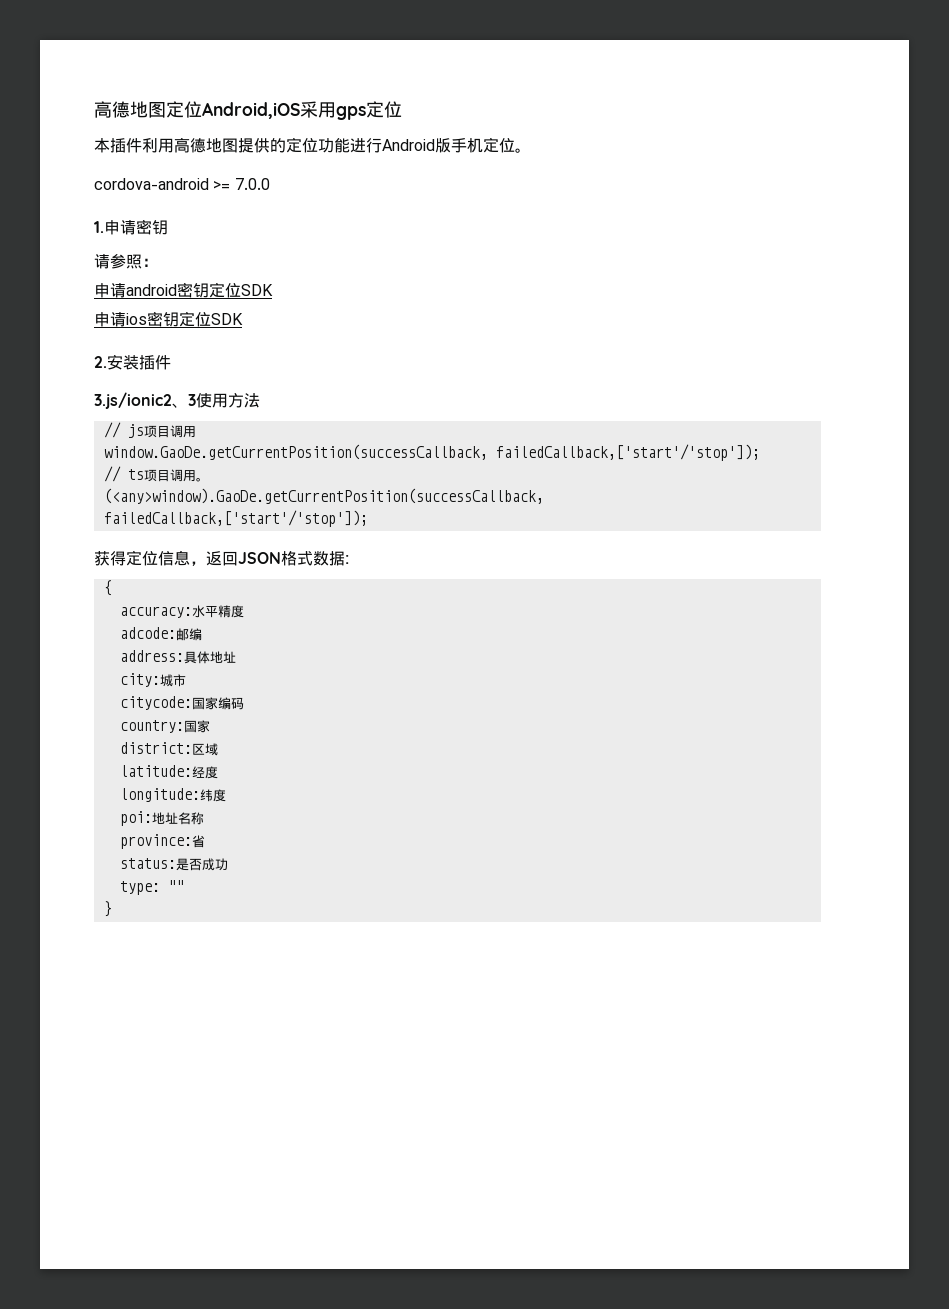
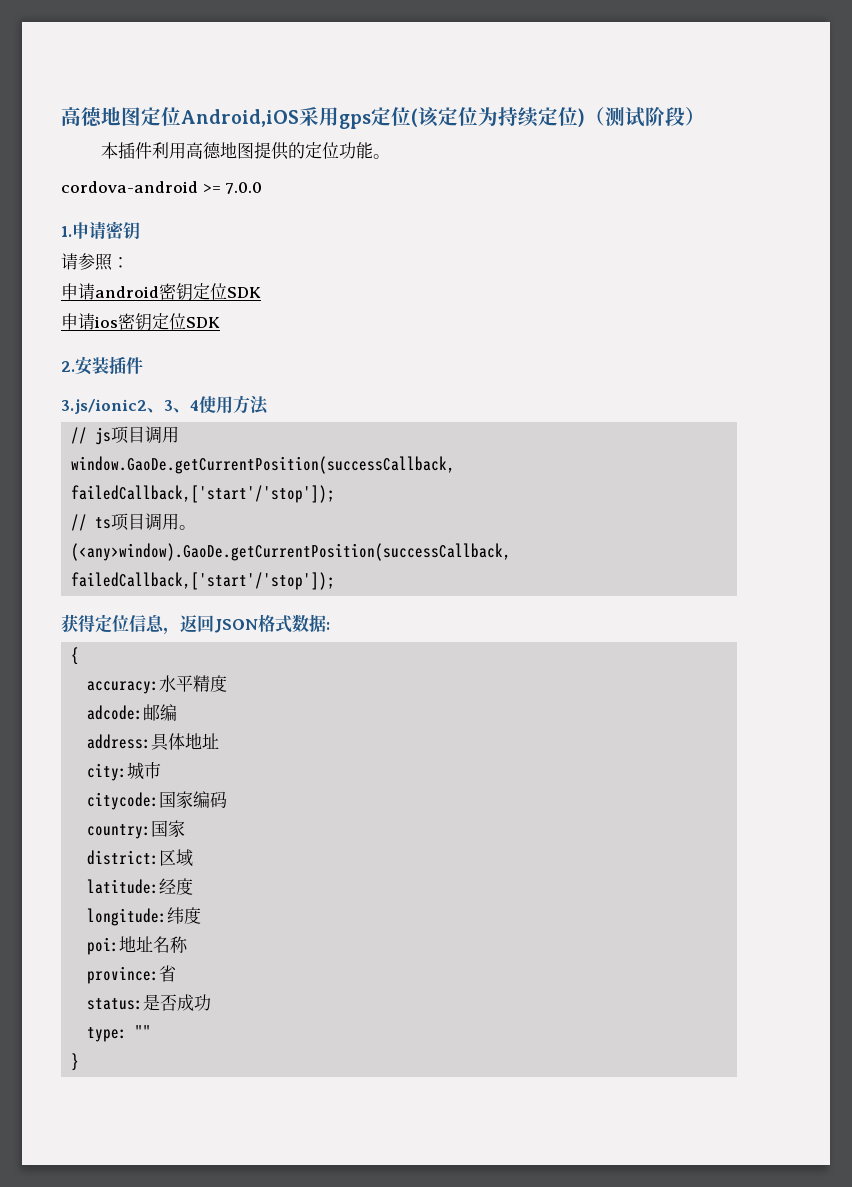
- 高德地图定位Android,iOS采用gps定位
+ 高德地图定位Android,iOS采用gps定位(该定位为持续定位)（测试阶段）
- 本插件利用高德地图提供的定位功能进行Android版手机定位。
+ 本插件利用高德地图提供的定位功能。
- 3.js/ionic2、3使用方法
+ 3.js/ionic2、3、4使用方法

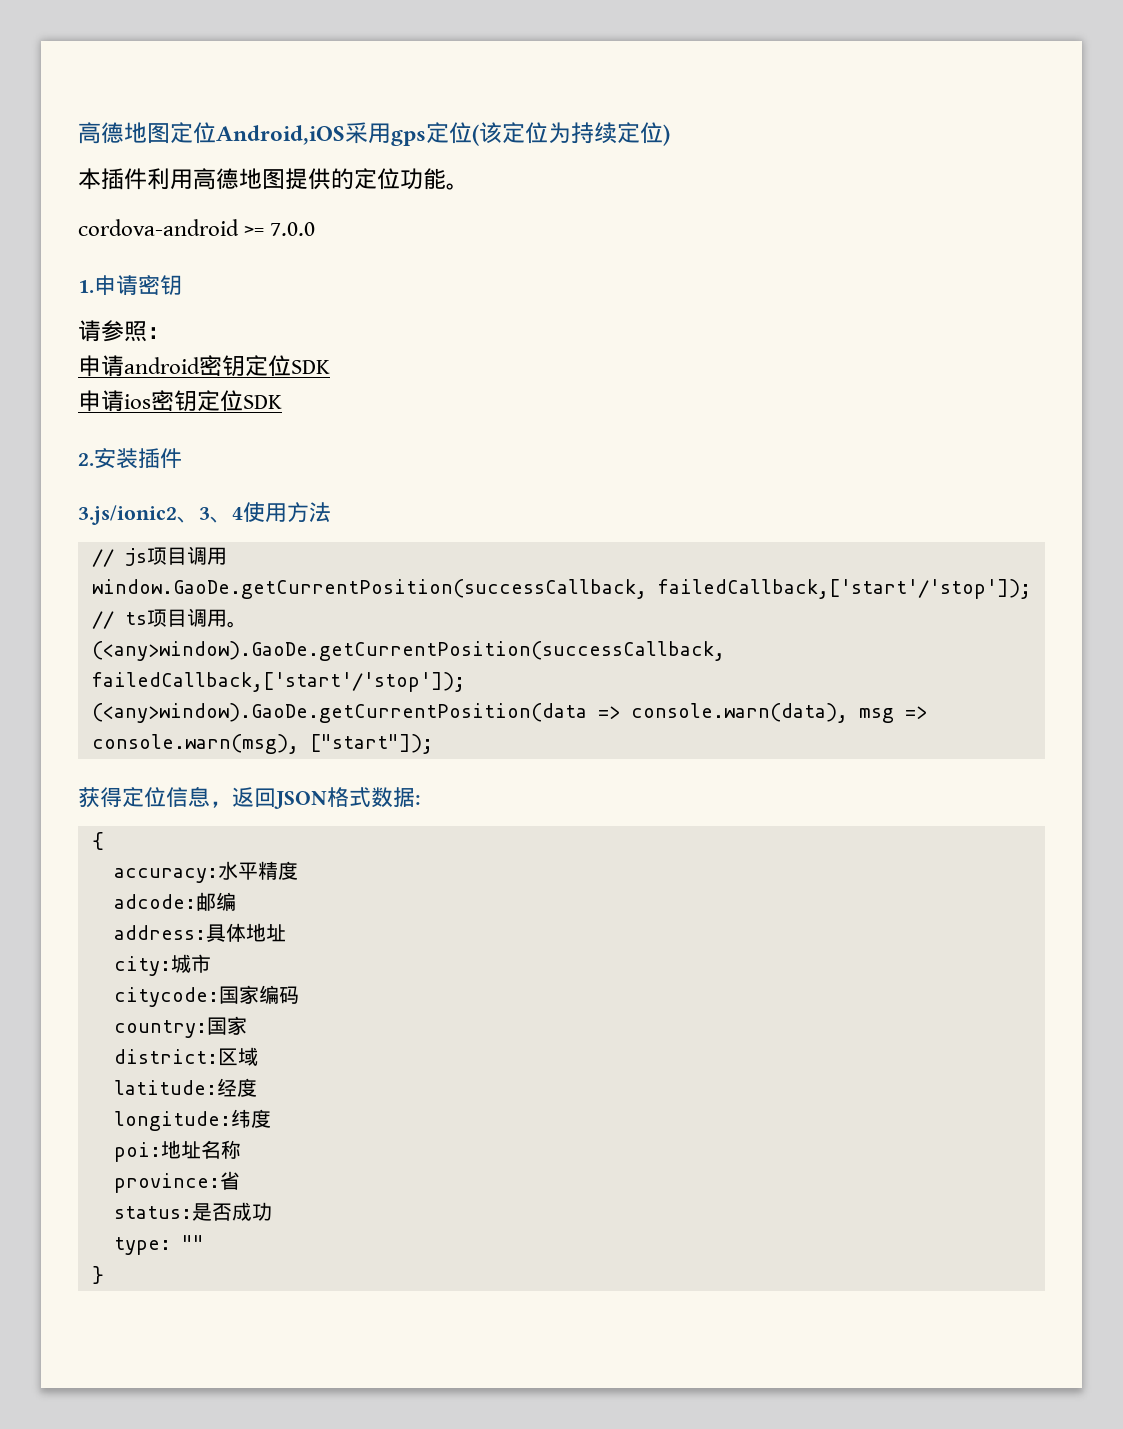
- 高德地图定位Android,iOS采用gps定位(该定位为持续定位)（测试阶段）
+ 高德地图定位Android,iOS采用gps定位(该定位为持续定位)
+ (<any>window).GaoDe.getCurrentPosition(data => console.warn(data), msg => console.warn(msg), ["start"]);

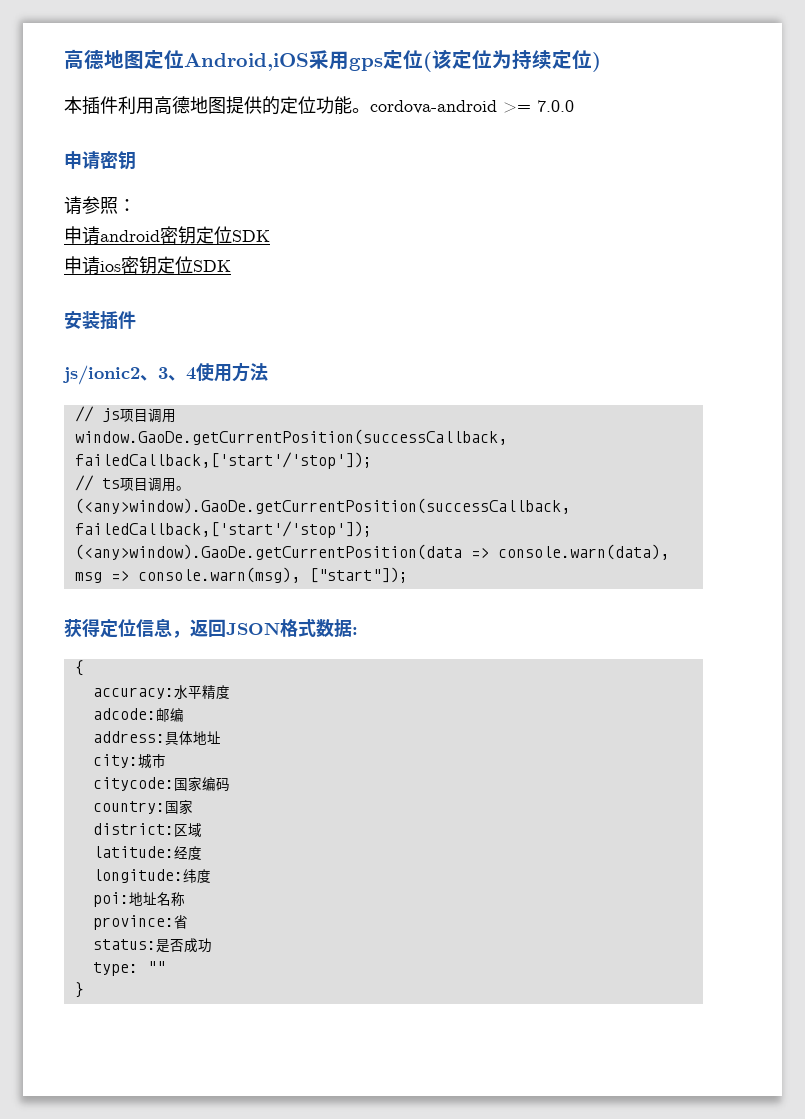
- 本插件利用高德地图提供的定位功能。
- cordova-android >= 7.0.0
+ 本插件利用高德地图提供的定位功能。cordova-android >= 7.0.0
- 1.申请密钥
+ 申请密钥
- 2.安装插件
+ 安装插件
- 3.js/ionic2、3、4使用方法
+ js/ionic2、3、4使用方法

